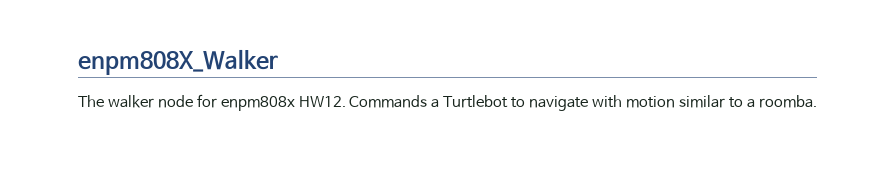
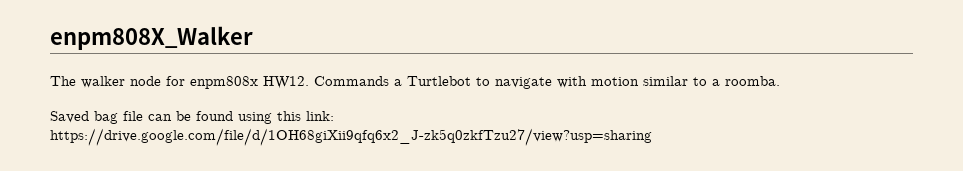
+ Saved bag file can be found using this link: https://drive.google.com/file/d/1OH68giXii9qfq6x2_J-zk5q0zkfTzu27/view?usp=sharing

